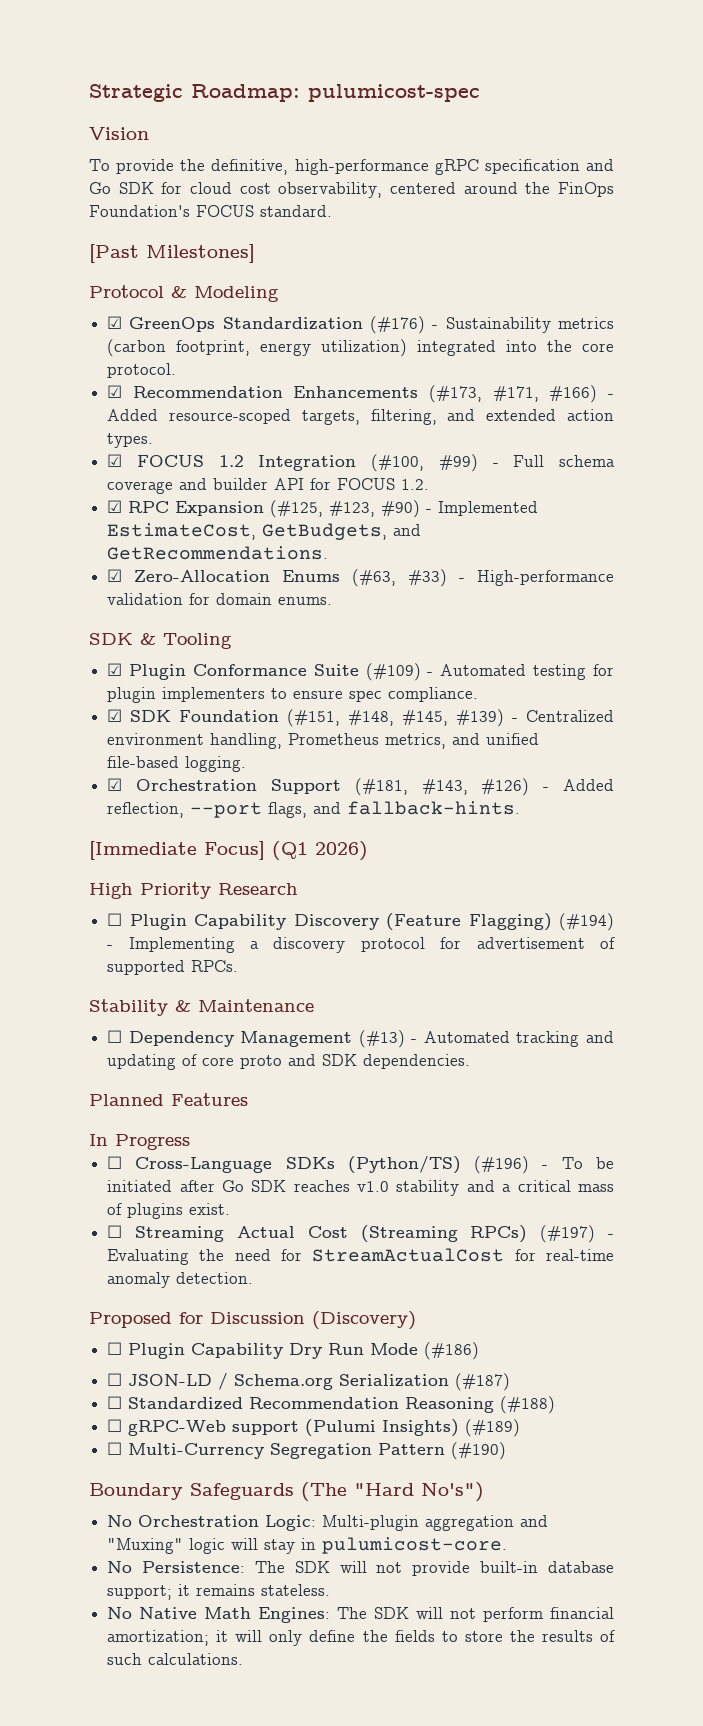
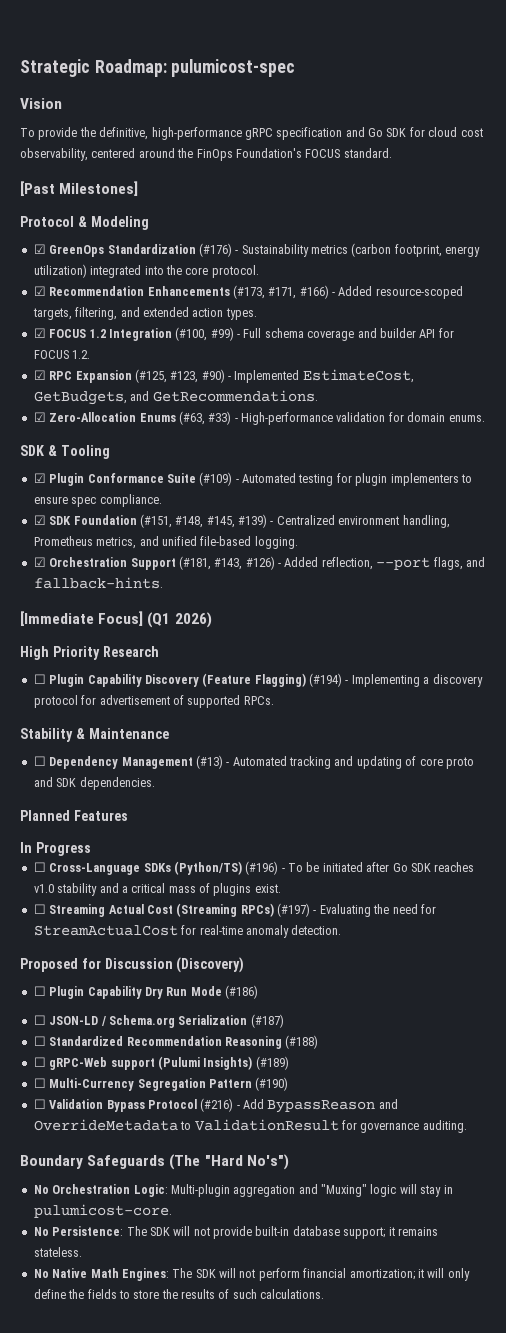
+ ☐ Validation Bypass Protocol (#216) - Add BypassReason and OverrideMetadata to ValidationResult for governance auditing.

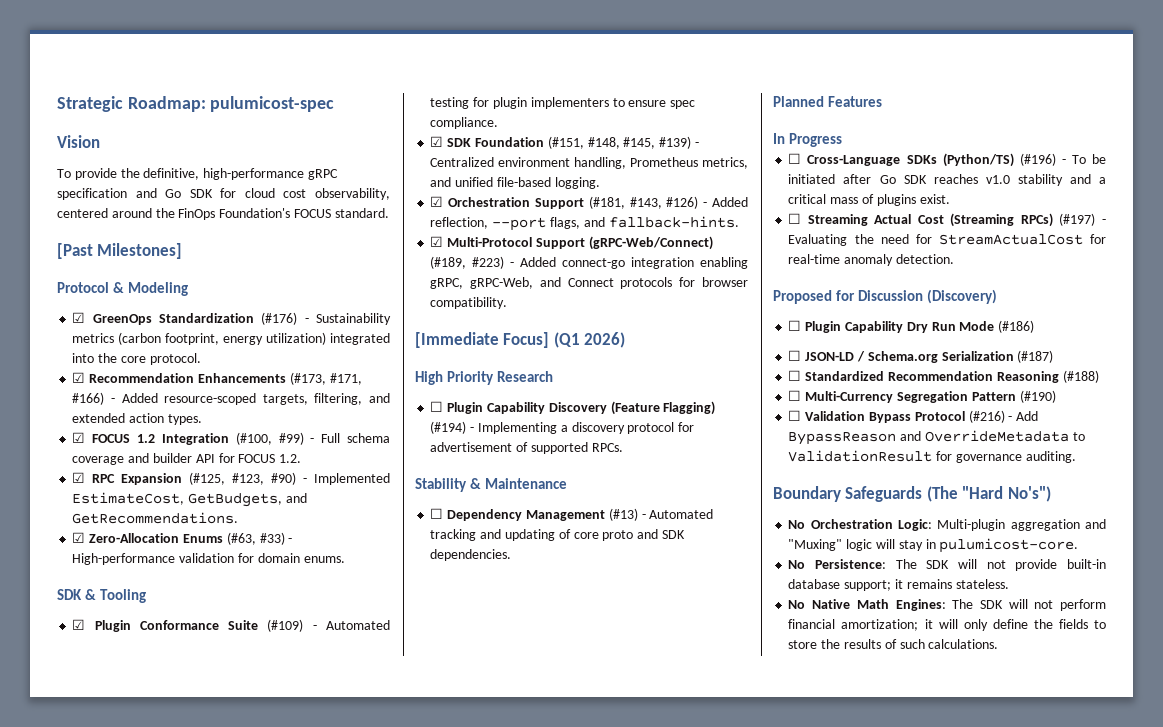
+ ☑ Multi-Protocol Support (gRPC-Web/Connect) (#189, #223) - Added connect-go integration enabling gRPC, gRPC-Web, and Connect protocols for browser compatibility.
- ☐ gRPC-Web support (Pulumi Insights) (#189)

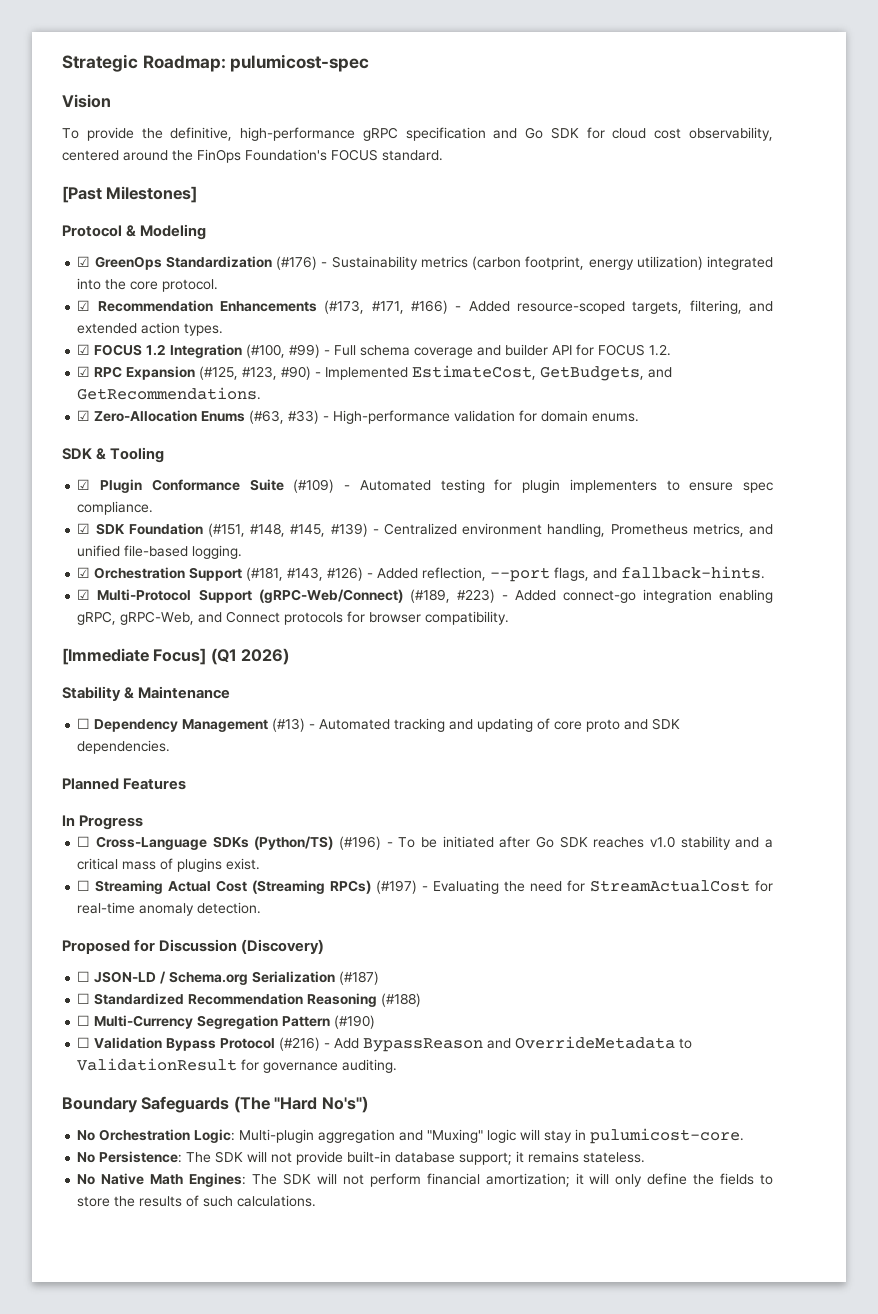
- High Priority Research
- ☐ Plugin Capability Discovery (Feature Flagging) (#194) - Implementing a discovery protocol for advertisement of supported RPCs.
- ☐ Plugin Capability Dry Run Mode (#186)

